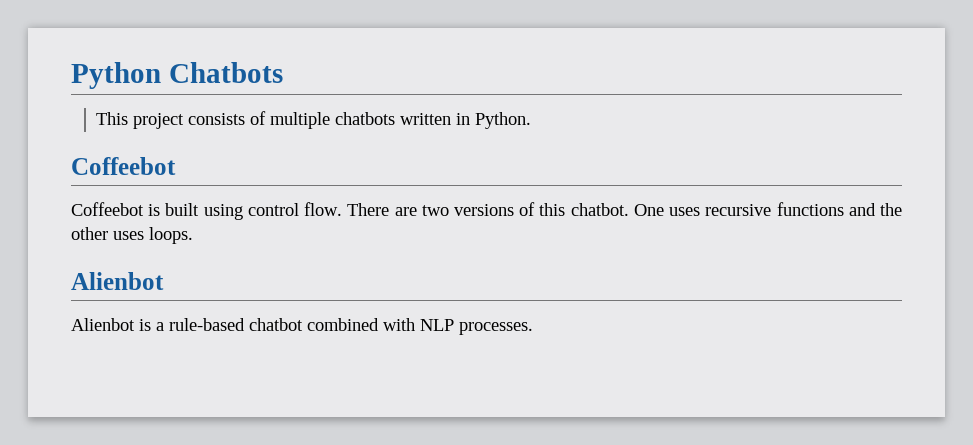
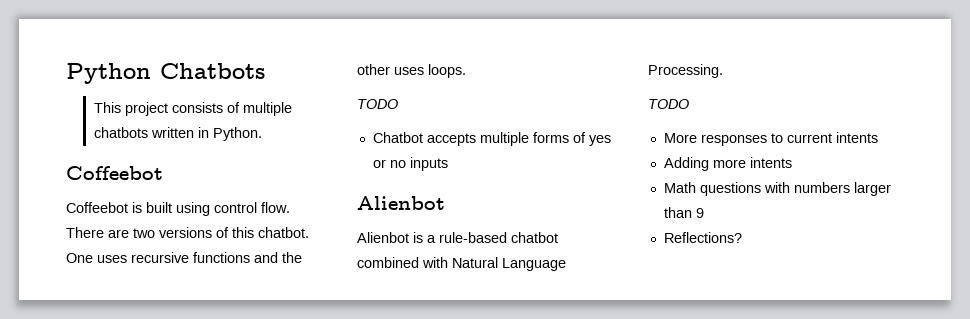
  One uses recursive functions and the other uses loops.
+ TODO
+ Chatbot accepts multiple forms of yes or no inputs
- Alienbot is a rule-based chatbot combined with NLP processes.
+ Alienbot is a rule-based chatbot combined with Natural Language Processing.
+ TODO
+ More responses to current intents
+ Adding more intents
+ Math questions with numbers larger than 9
+ Reflections?

